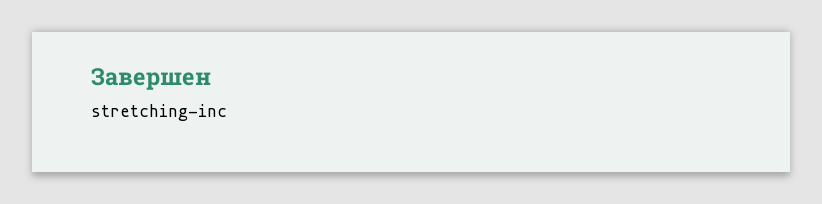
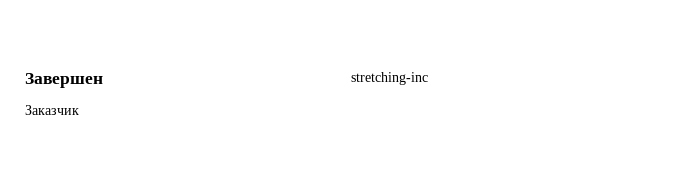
+ Заказчик

